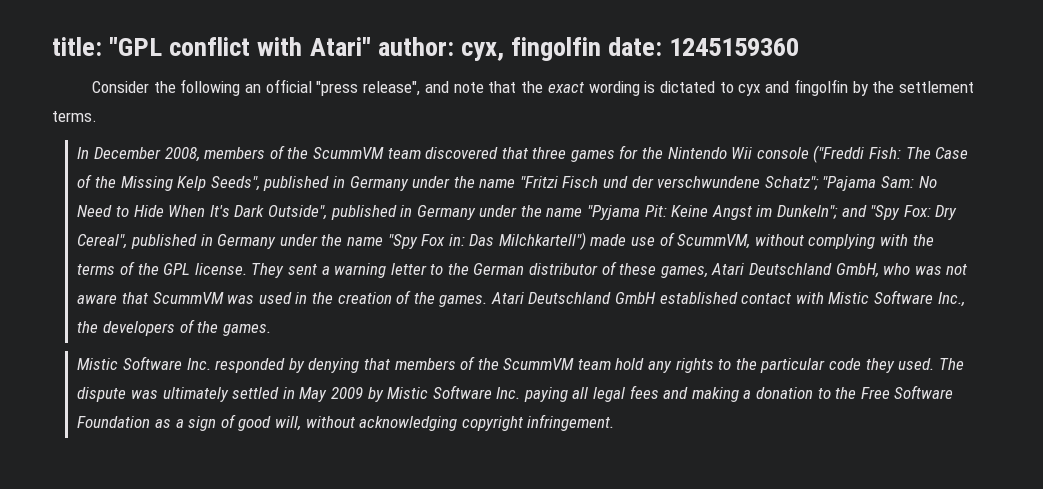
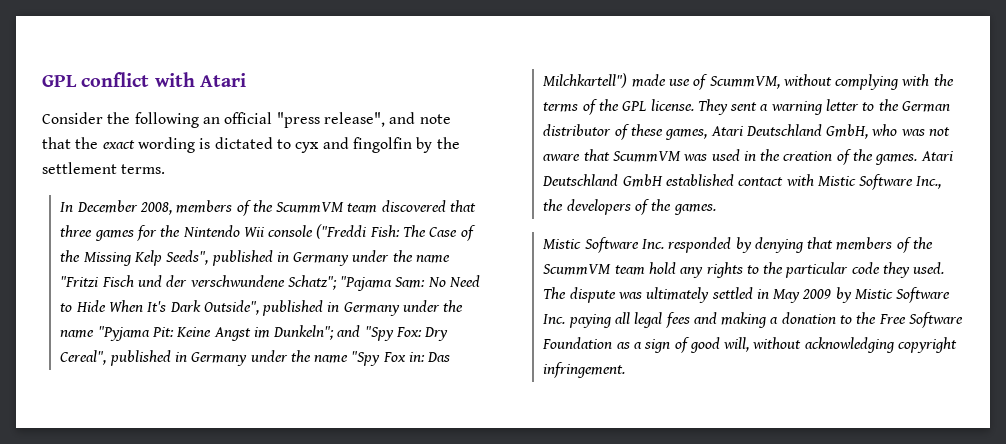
- title: "GPL conflict with Atari" author: cyx, fingolfin date: 1245159360
+ GPL conflict with Atari

